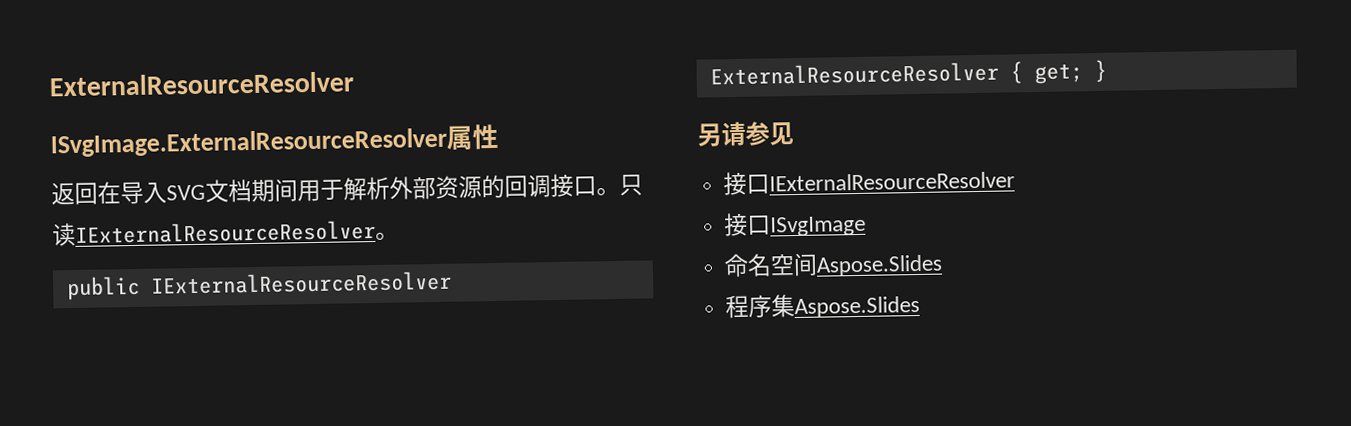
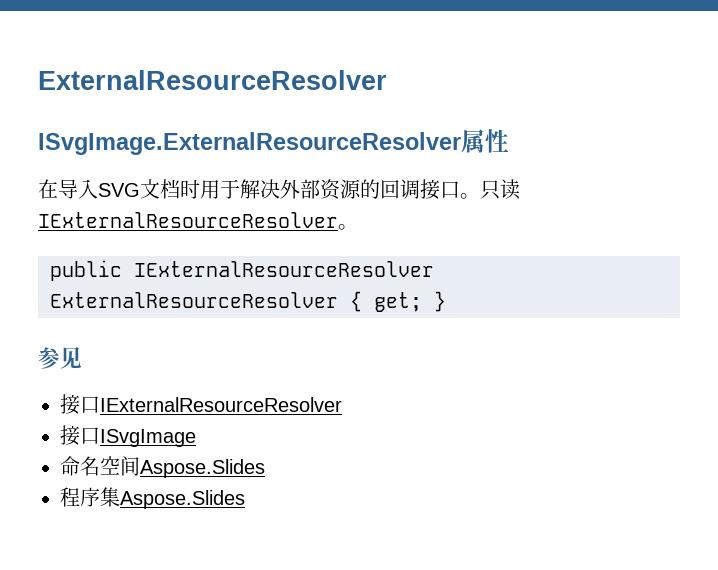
- 返回在导入SVG文档期间用于解析外部资源的回调接口。
+ 在导入SVG文档时用于解决外部资源的回调接口。
- 另请参见
+ 参见

